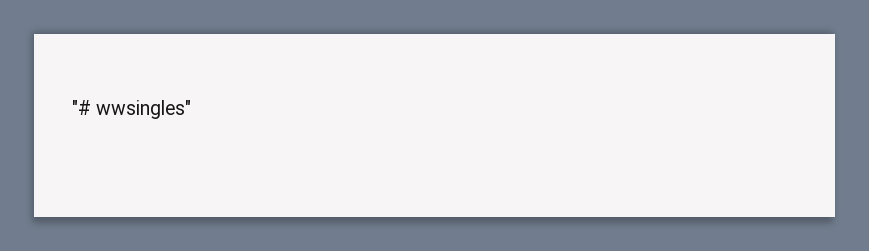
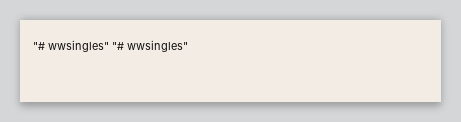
- "# wwsingles"
+ "# wwsingles" "# wwsingles"

